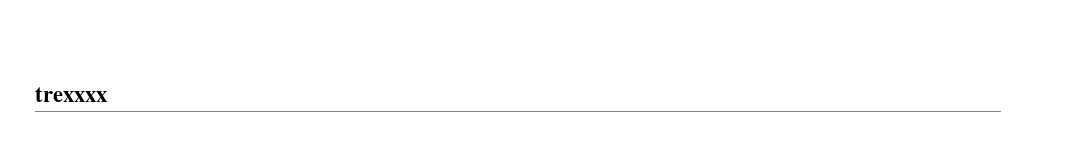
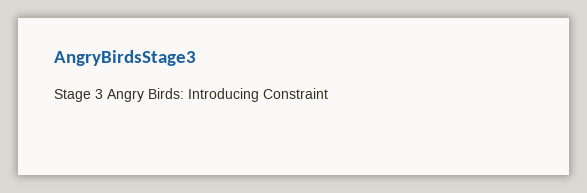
- trexxxx
+ AngryBirdsStage3
+ Stage 3 Angry Birds: Introducing Constraint

